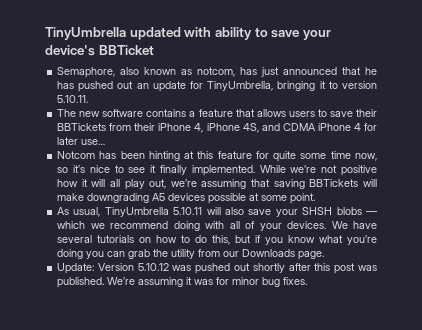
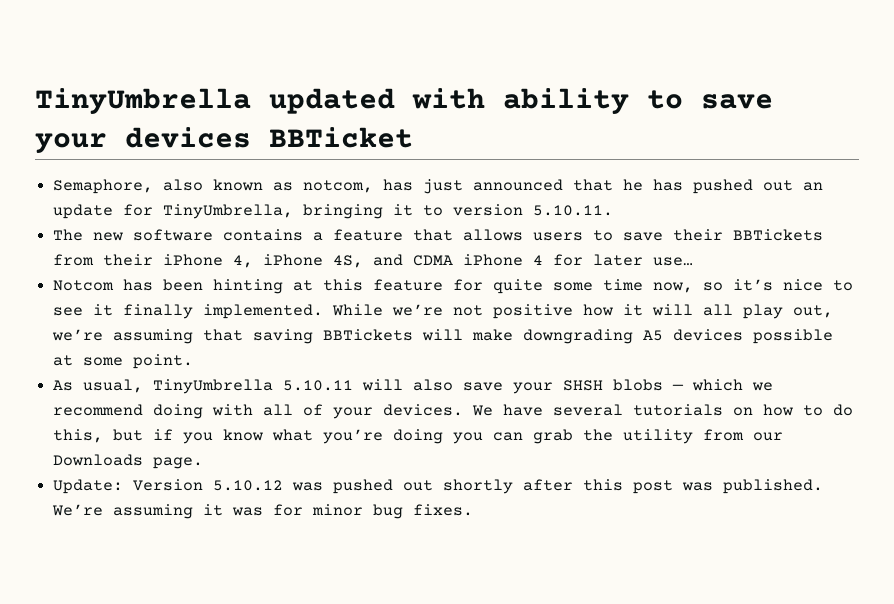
- TinyUmbrella updated with ability to save your device's BBTicket
+ TinyUmbrella updated with ability to save your devices BBTicket

